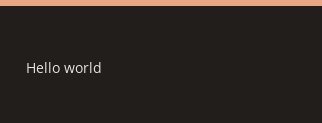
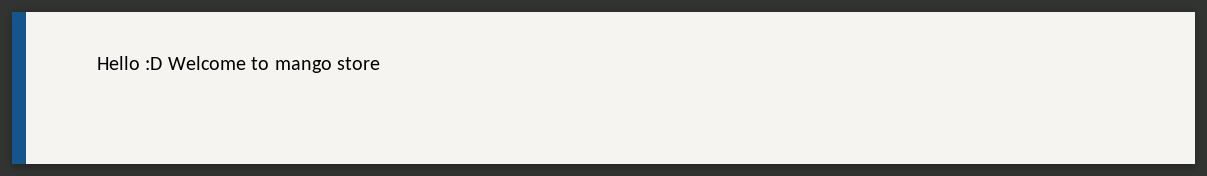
- Hello world
+ Hello :D Welcome to mango store

